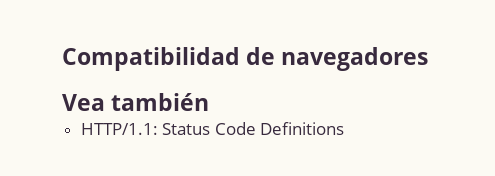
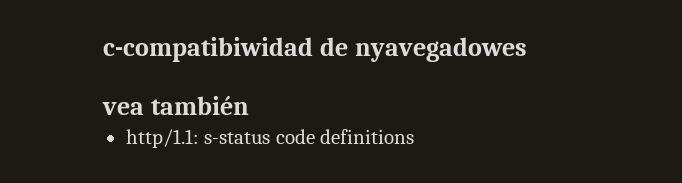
- Compatibilidad de navegadores
- Vea también
- HTTP/1.1: Status Code Definitions
+ c-compatibiwidad de nyavegadowes
+ vea también
+ http/1.1: s-status code definitions

